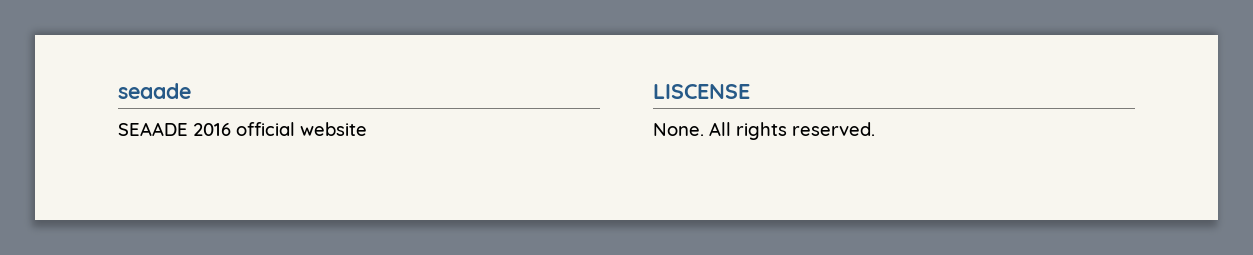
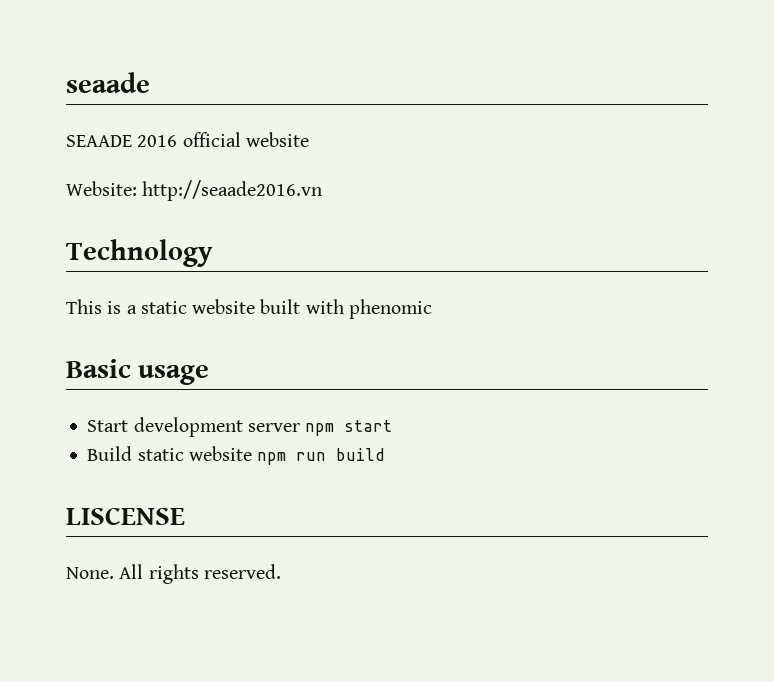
+ Website: http://seaade2016.vn
+ Technology
+ This is a static website built with phenomic
+ Basic usage
+ Start development server npm start
+ Build static website npm run build

